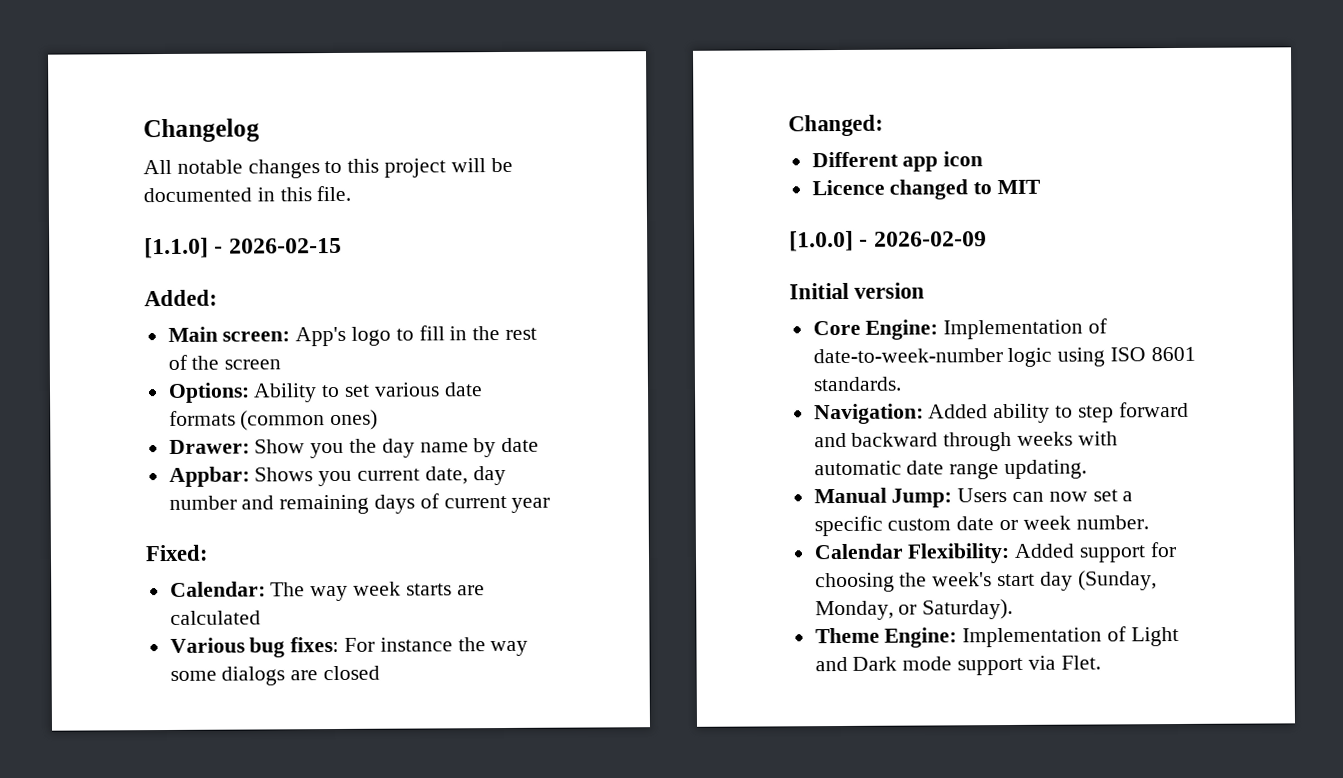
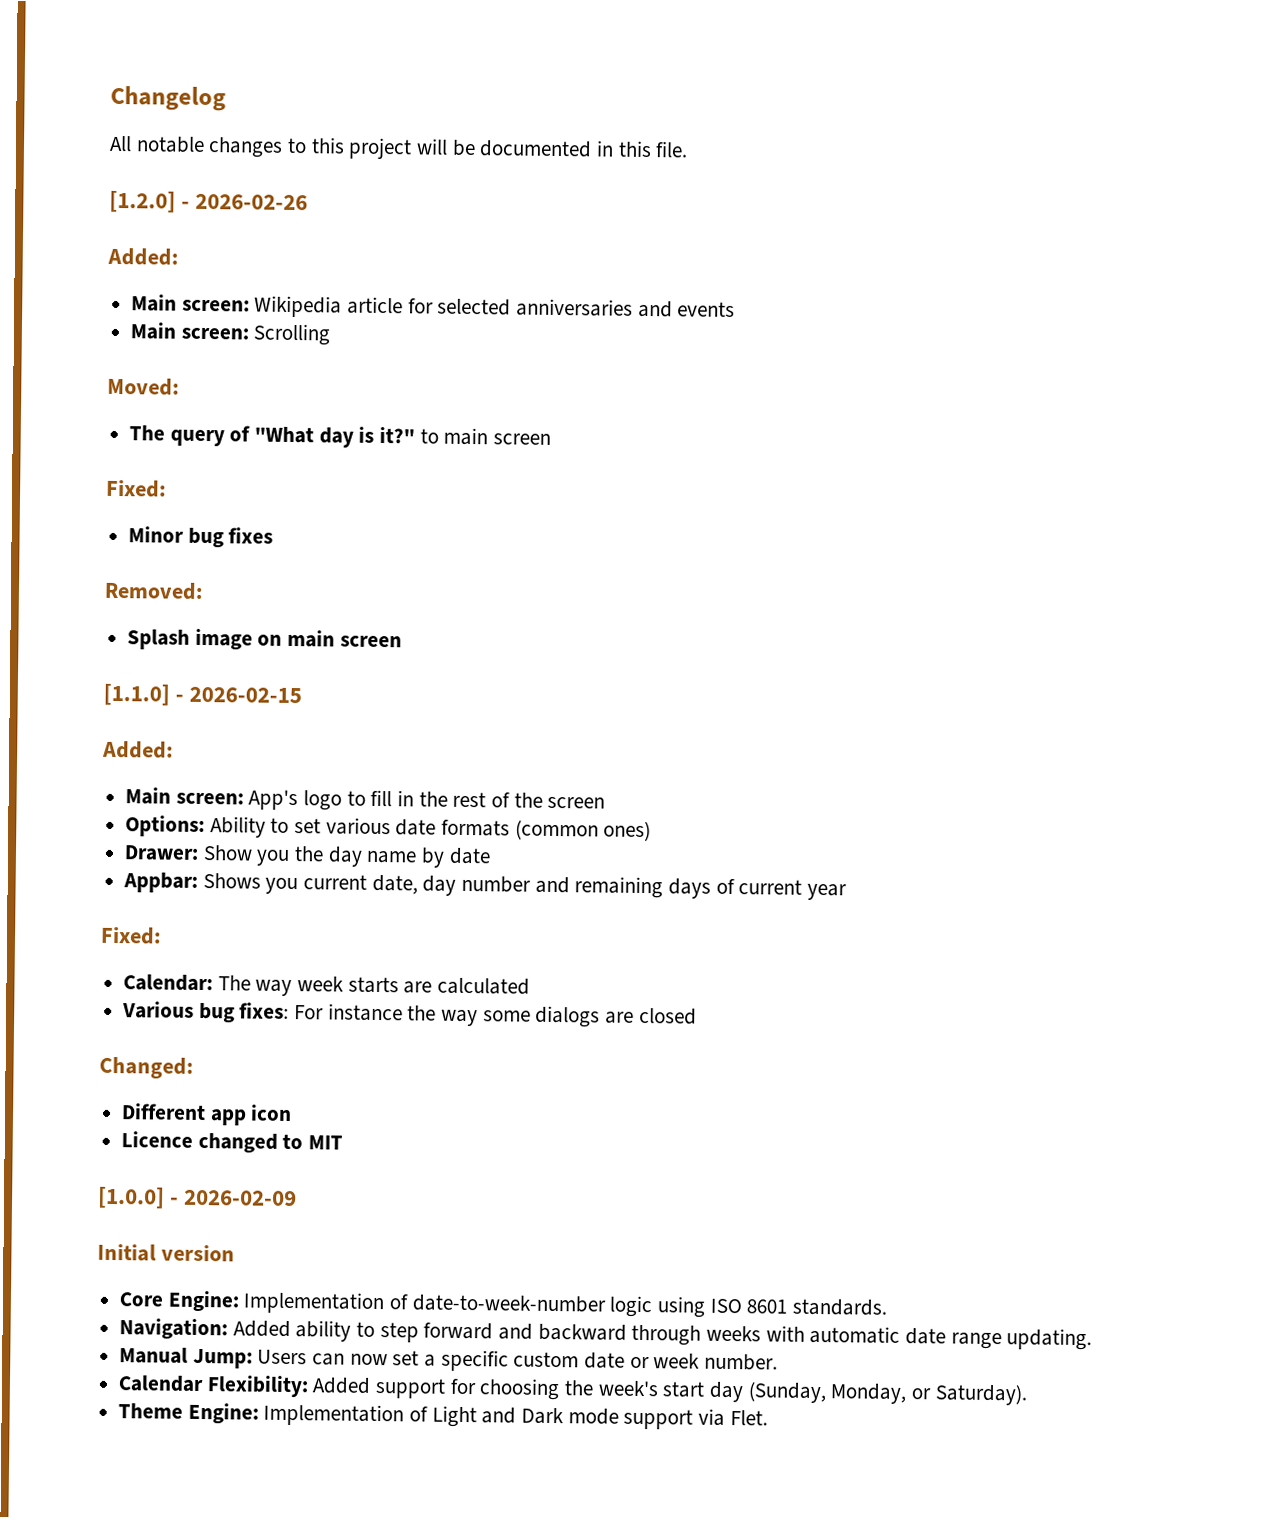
+ [1.2.0] - 2026-02-26
+ Added:
+ Main screen: Wikipedia article for selected anniversaries and events
+ Main screen: Scrolling
+ Moved:
+ The query of "What day is it?" to main screen
+ Fixed:
+ Minor bug fixes
+ Removed:
+ Splash image on main screen

